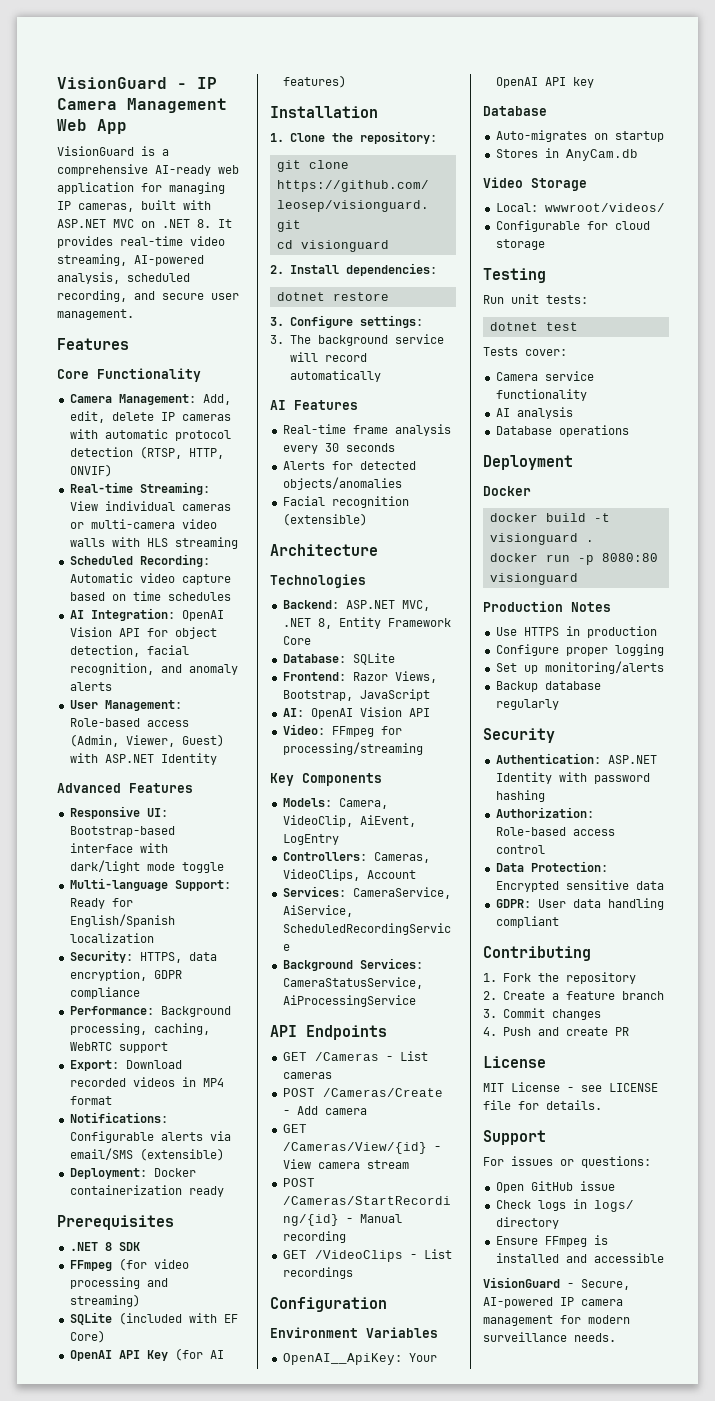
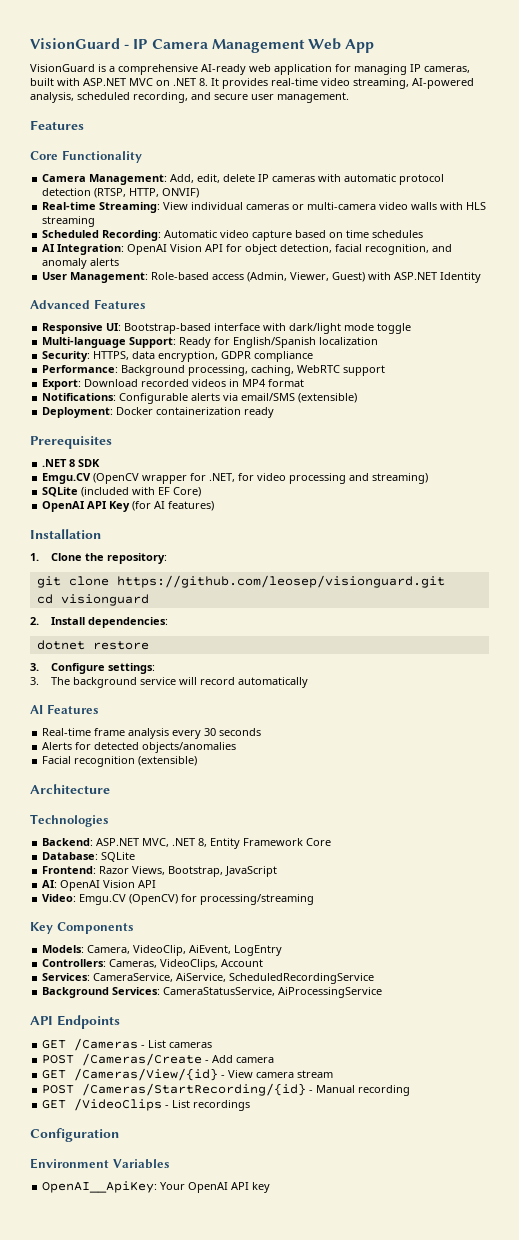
- FFmpeg (for video processing and streaming)
+ Emgu.CV (OpenCV wrapper for .NET, for video processing and streaming)
- Video: FFmpeg for processing/streaming
+ Video: Emgu.CV (OpenCV) for processing/streaming
  OpenAI__ApiKey: Your OpenAI API key
- Database
- Auto-migrates on startup
- Stores in AnyCam.db
- Video Storage
- Local: wwwroot/videos/
- Configurable for cloud storage
- Testing
- Run unit tests:
- dotnet test
- Tests cover:
- Camera service functionality
- AI analysis
- Database operations
- Deployment
- Docker
- docker build -t visionguard .
- docker run -p 8080:80 visionguard
- Production Notes
- Use HTTPS in production
- Configure proper logging
- Set up monitoring/alerts
- Backup database regularly
- Security
- Authentication: ASP.NET Identity with password hashing
- Authorization: Role-based access control
- Data Protection: Encrypted sensitive data
- GDPR: User data handling compliant
- Contributing
- 1. Fork the repository
- 2. Create a feature branch
- 3. Commit changes
- 4. Push and create PR
- License
- MIT License - see LICENSE file for details.
- Support
- For issues or questions:
- Open GitHub issue
- Check logs in logs/ directory
- Ensure FFmpeg is installed and accessible
- VisionGuard - Secure, AI-powered IP camera management for modern surveillance needs.

